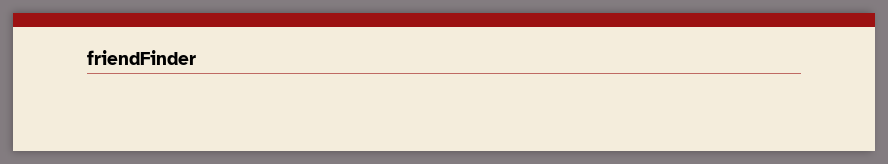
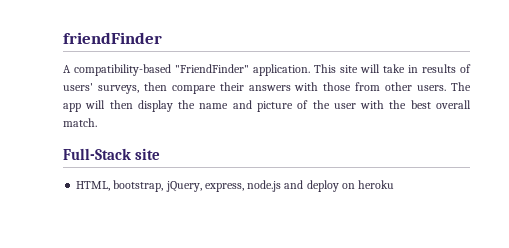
+ A compatibility-based "FriendFinder" application. This site will take in results of users' surveys, then compare their answers with those from other users. The app will then display the name and picture of the user with the best overall match.
+ Full-Stack site
+ HTML, bootstrap, jQuery, express, node.js and deploy on heroku

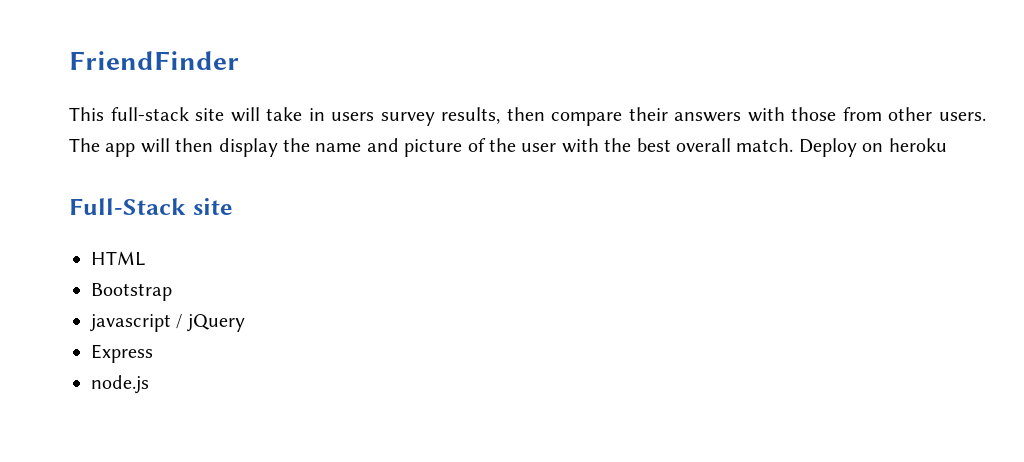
- friendFinder
- A compatibility-based "FriendFinder" application. This site will take in results of users' surveys, then compare their answers with those from other users.
+ FriendFinder
+ This full-stack site will take in users survey results, then compare their answers with those from other users.
+ Deploy on heroku
- HTML, bootstrap, jQuery, express, node.js and deploy on heroku
+ HTML
+ Bootstrap
+ javascript / jQuery
+ Express
+ node.js

